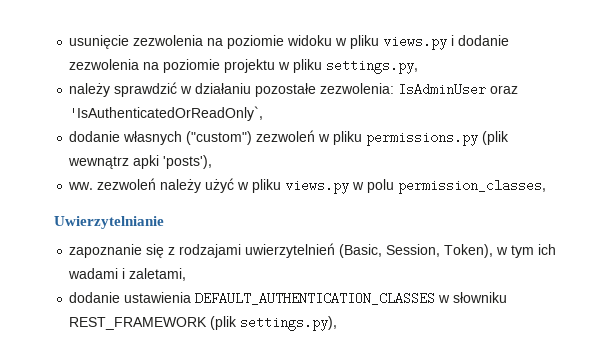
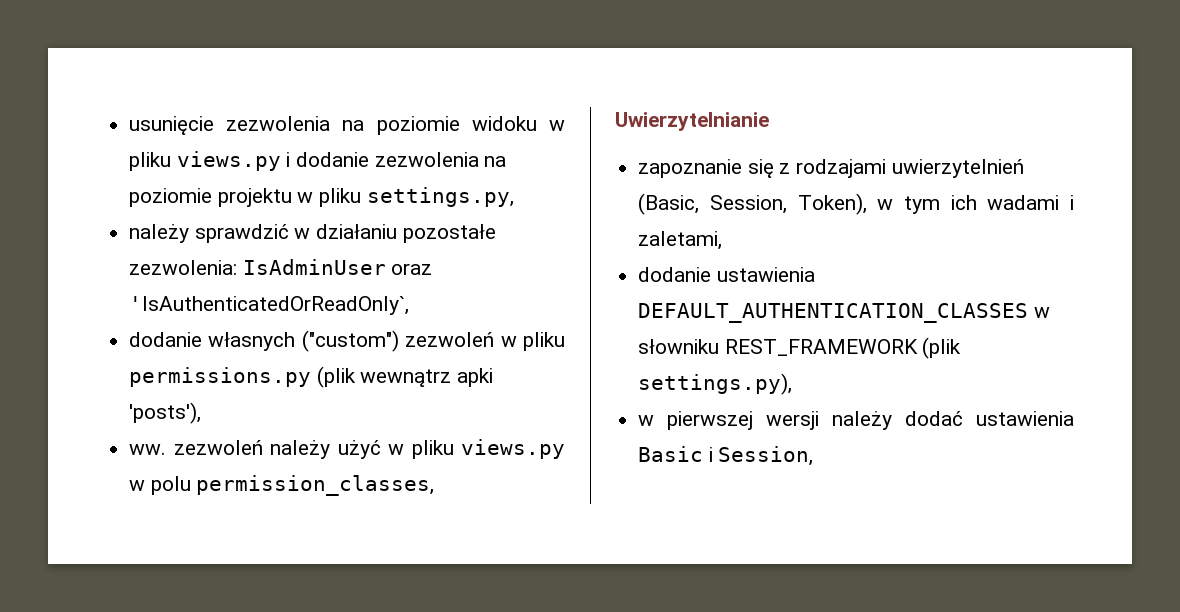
+ w pierwszej wersji należy dodać ustawienia Basic i Session,

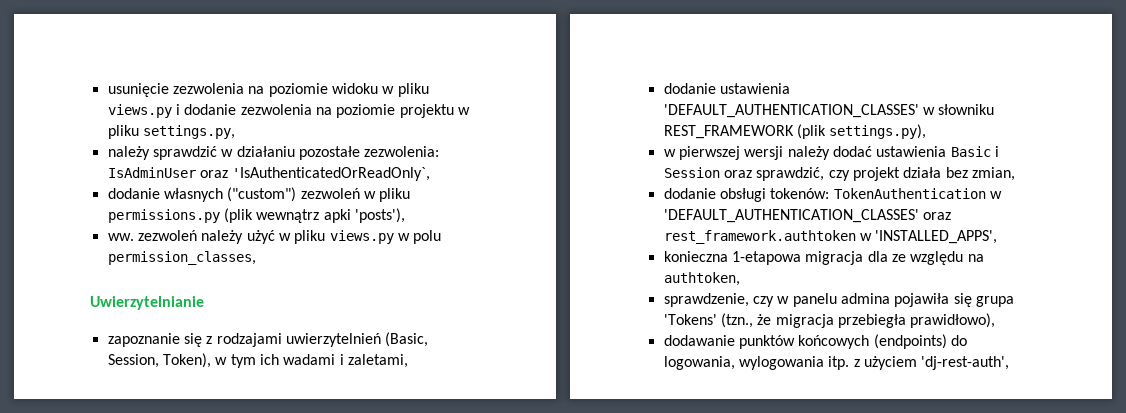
- dodanie ustawienia DEFAULT_AUTHENTICATION_CLASSES w słowniku REST_FRAMEWORK (plik settings.py),
+ dodanie ustawienia 'DEFAULT_AUTHENTICATION_CLASSES' w słowniku REST_FRAMEWORK (plik settings.py),
- w pierwszej wersji należy dodać ustawienia Basic i Session,
+ w pierwszej wersji należy dodać ustawienia Basic i Session oraz sprawdzić, czy projekt działa bez zmian,
+ dodanie obsługi tokenów: TokenAuthentication w 'DEFAULT_AUTHENTICATION_CLASSES' oraz rest_framework.authtoken w 'INSTALLED_APPS',
+ konieczna 1-etapowa migracja dla ze względu na authtoken,
+ sprawdzenie, czy w panelu admina pojawiła się grupa 'Tokens' (tzn., że migracja przebiegła prawidłowo),
+ dodawanie punktów końcowych (endpoints) do logowania, wylogowania itp. z użyciem 'dj-rest-auth',

